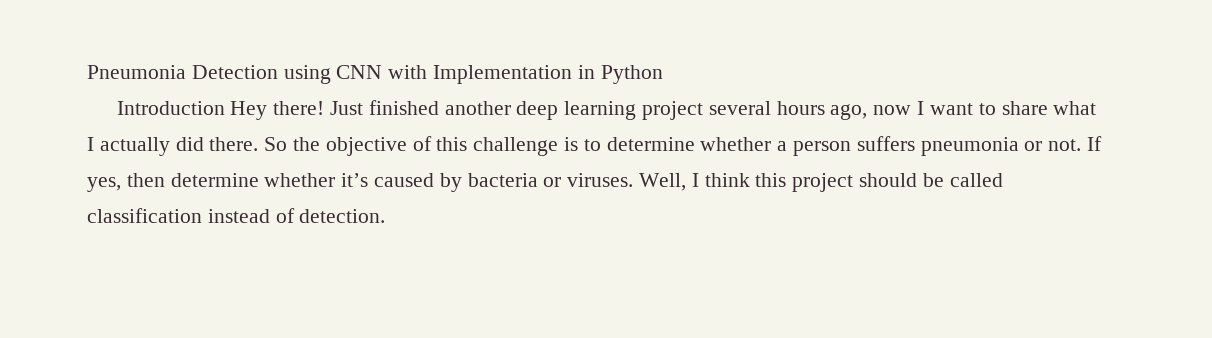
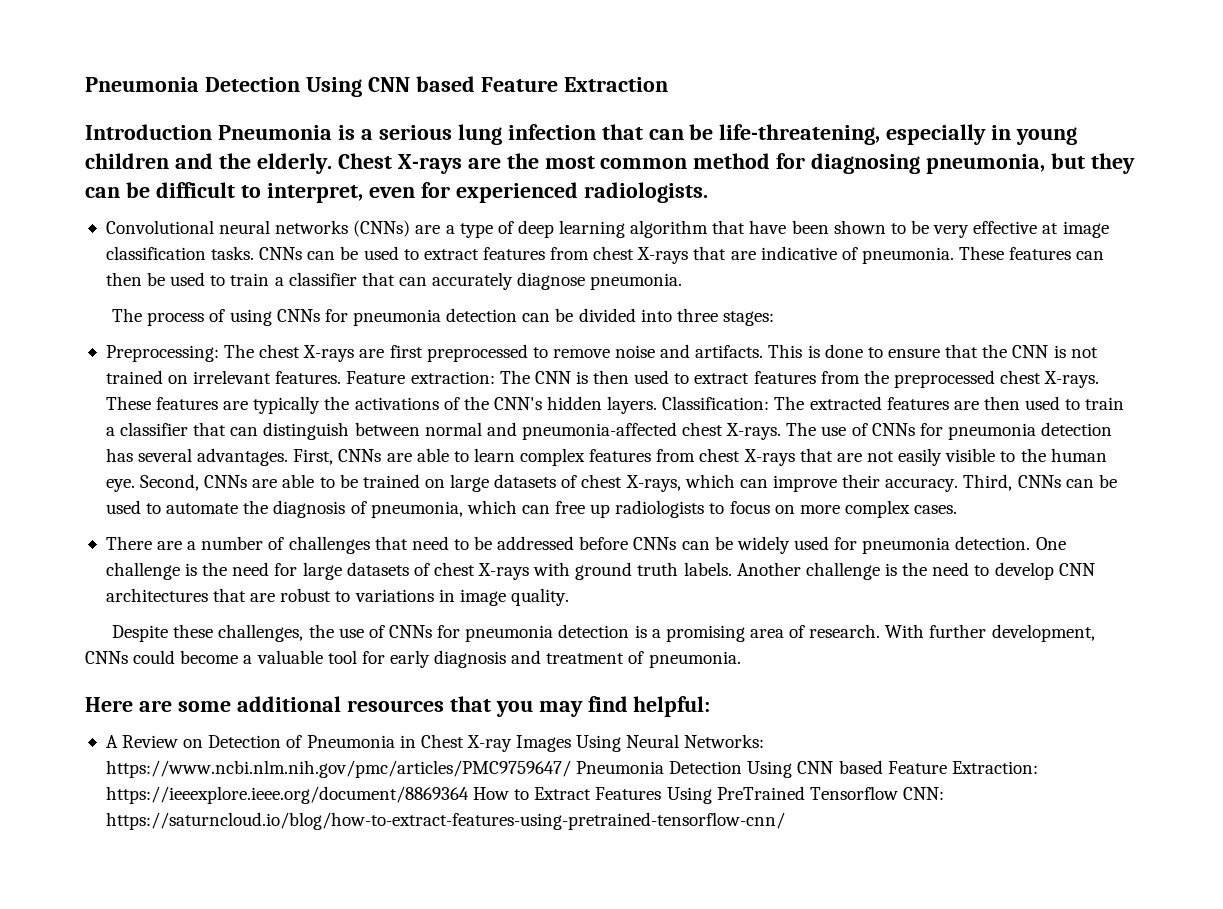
- Pneumonia Detection using CNN with Implementation in Python
- Introduction Hey there! Just finished another deep learning project several hours ago, now I want to share what I actually did there. So the objective of this challenge is to determine whether a person suffers pneumonia or not. If yes, then determine whether it’s caused by bacteria or viruses. Well, I think this project should be called classification instead of detection.
+ Pneumonia Detection Using CNN based Feature Extraction
+ Introduction Pneumonia is a serious lung infection that can be life-threatening, especially in young children and the elderly. Chest X-rays are the most common method for diagnosing pneumonia, but they can be difficult to interpret, even for experienced radiologists.
+ Convolutional neural networks (CNNs) are a type of deep learning algorithm that have been shown to be very effective at image classification tasks. CNNs can be used to extract features from chest X-rays that are indicative of pneumonia. These features can then be used to train a classifier that can accurately diagnose pneumonia.
+ The process of using CNNs for pneumonia detection can be divided into three stages:
+ Preprocessing: The chest X-rays are first preprocessed to remove noise and artifacts. This is done to ensure that the CNN is not trained on irrelevant features. Feature extraction: The CNN is then used to extract features from the preprocessed chest X-rays. These features are typically the activations of the CNN's hidden layers. Classification: The extracted features are then used to train a classifier that can distinguish between normal and pneumonia-affected chest X-rays. The use of CNNs for pneumonia detection has several advantages. First, CNNs are able to learn complex features from chest X-rays that are not easily visible to the human eye. Second, CNNs are able to be trained on large datasets of chest X-rays, which can improve their accuracy. Third, CNNs can be used to automate the diagnosis of pneumonia, which can free up radiologists to focus on more complex cases.
+ There are a number of challenges that need to be addressed before CNNs can be widely used for pneumonia detection. One challenge is the need for large datasets of chest X-rays with ground truth labels. Another challenge is the need to develop CNN architectures that are robust to variations in image quality.
+ Despite these challenges, the use of CNNs for pneumonia detection is a promising area of research. With further development, CNNs could become a valuable tool for early diagnosis and treatment of pneumonia.
+ Here are some additional resources that you may find helpful:
+ A Review on Detection of Pneumonia in Chest X-ray Images Using Neural Networks: https://www.ncbi.nlm.nih.gov/pmc/articles/PMC9759647/ Pneumonia Detection Using CNN based Feature Extraction: https://ieeexplore.ieee.org/document/8869364 How to Extract Features Using PreTrained Tensorflow CNN: https://saturncloud.io/blog/how-to-extract-features-using-pretrained-tensorflow-cnn/

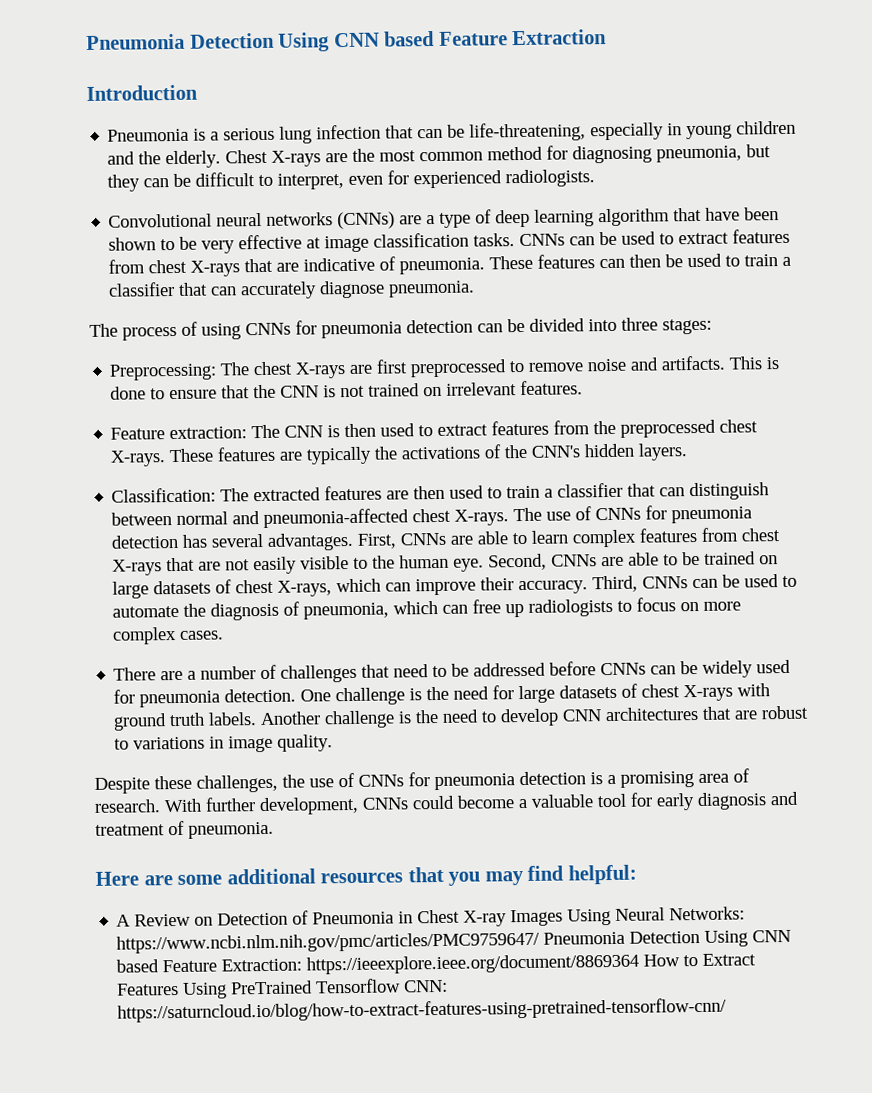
- Introduction Pneumonia is a serious lung infection that can be life-threatening, especially in young children and the elderly.
+ Introduction
+ Pneumonia is a serious lung infection that can be life-threatening, especially in young children and the elderly.
- This is done to ensure that the CNN is not trained on irrelevant features. Feature extraction: The CNN is then used to extract features from the preprocessed chest X-rays.
+ This is done to ensure that the CNN is not trained on irrelevant features.
+ Feature extraction: The CNN is then used to extract features from the preprocessed chest X-rays.
- These features are typically the activations of the CNN's hidden layers. Classification: The extracted features are then used to train a classifier that can distinguish between normal and pneumonia-affected chest X-rays.
+ These features are typically the activations of the CNN's hidden layers.
+ Classification: The extracted features are then used to train a classifier that can distinguish between normal and pneumonia-affected chest X-rays.

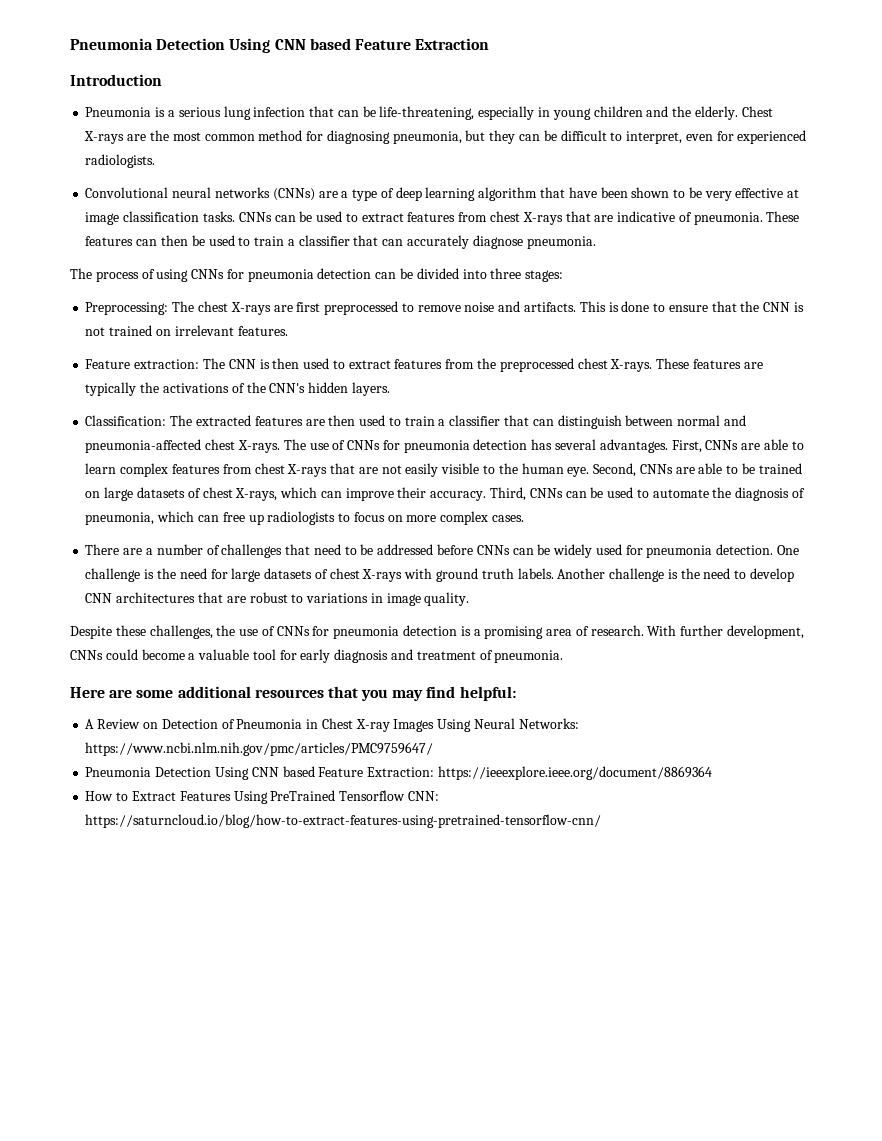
- A Review on Detection of Pneumonia in Chest X-ray Images Using Neural Networks: https://www.ncbi.nlm.nih.gov/pmc/articles/PMC9759647/ Pneumonia Detection Using CNN based Feature Extraction: https://ieeexplore.ieee.org/document/8869364 How to Extract Features Using PreTrained Tensorflow CNN: https://saturncloud.io/blog/how-to-extract-features-using-pretrained-tensorflow-cnn/
+ A Review on Detection of Pneumonia in Chest X-ray Images Using Neural Networks: https://www.ncbi.nlm.nih.gov/pmc/articles/PMC9759647/
+ Pneumonia Detection Using CNN based Feature Extraction: https://ieeexplore.ieee.org/document/8869364
+ How to Extract Features Using PreTrained Tensorflow CNN: https://saturncloud.io/blog/how-to-extract-features-using-pretrained-tensorflow-cnn/

